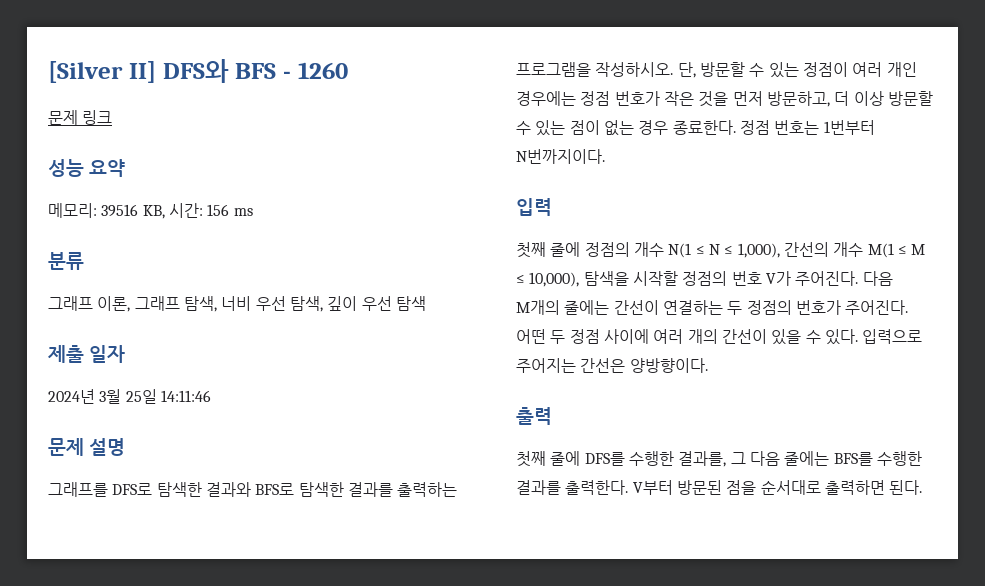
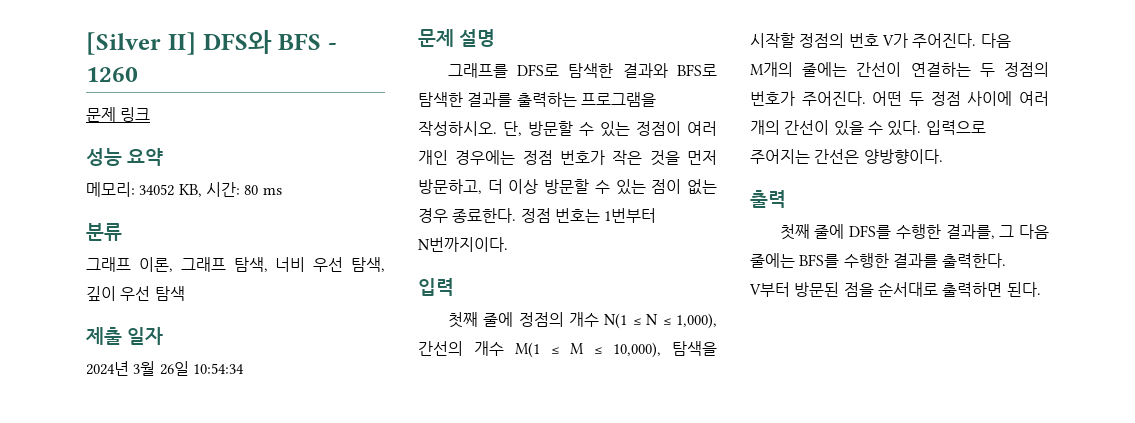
- 메모리: 39516 KB, 시간: 156 ms
+ 메모리: 34052 KB, 시간: 80 ms
- 2024년 3월 25일 14:11:46
+ 2024년 3월 26일 10:54:34

